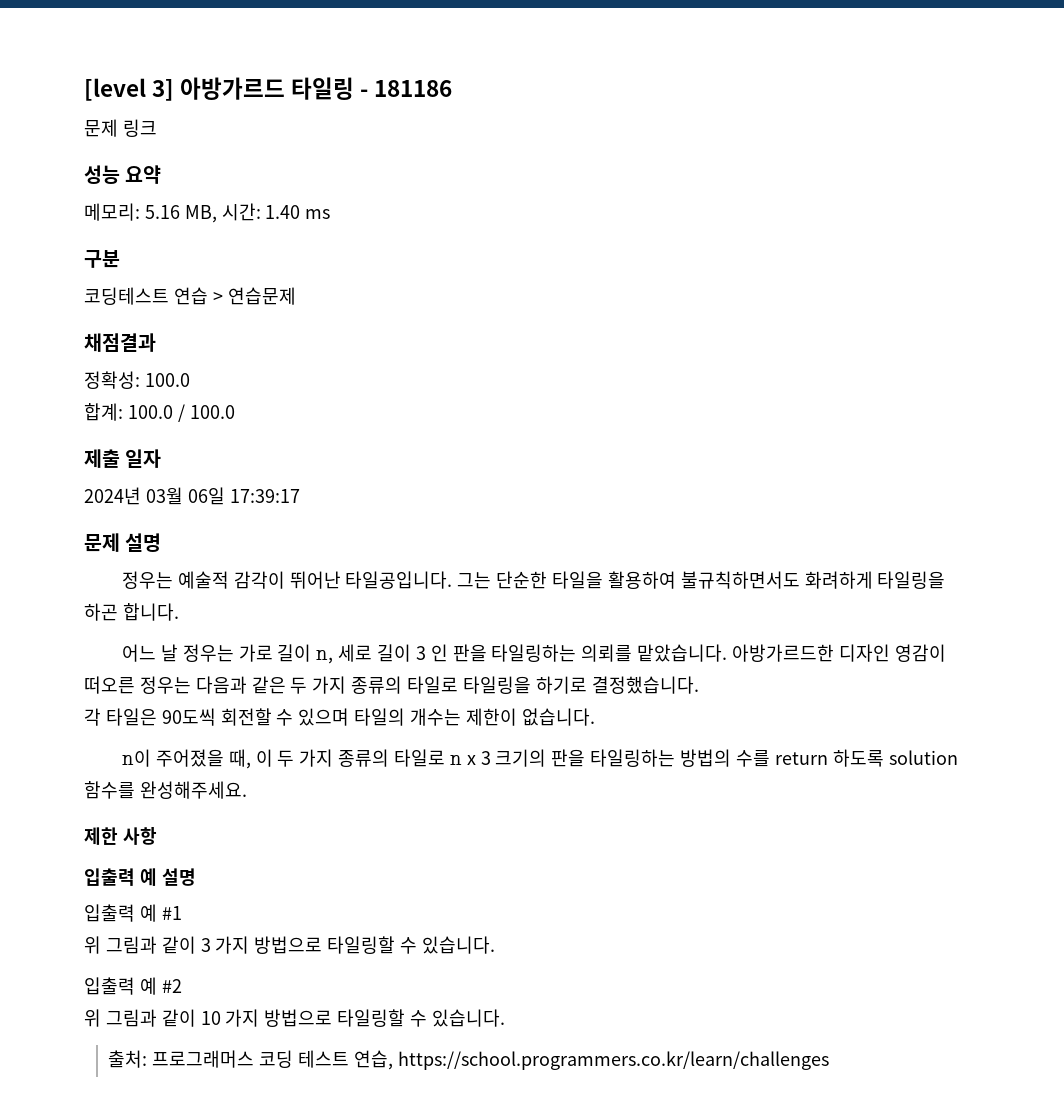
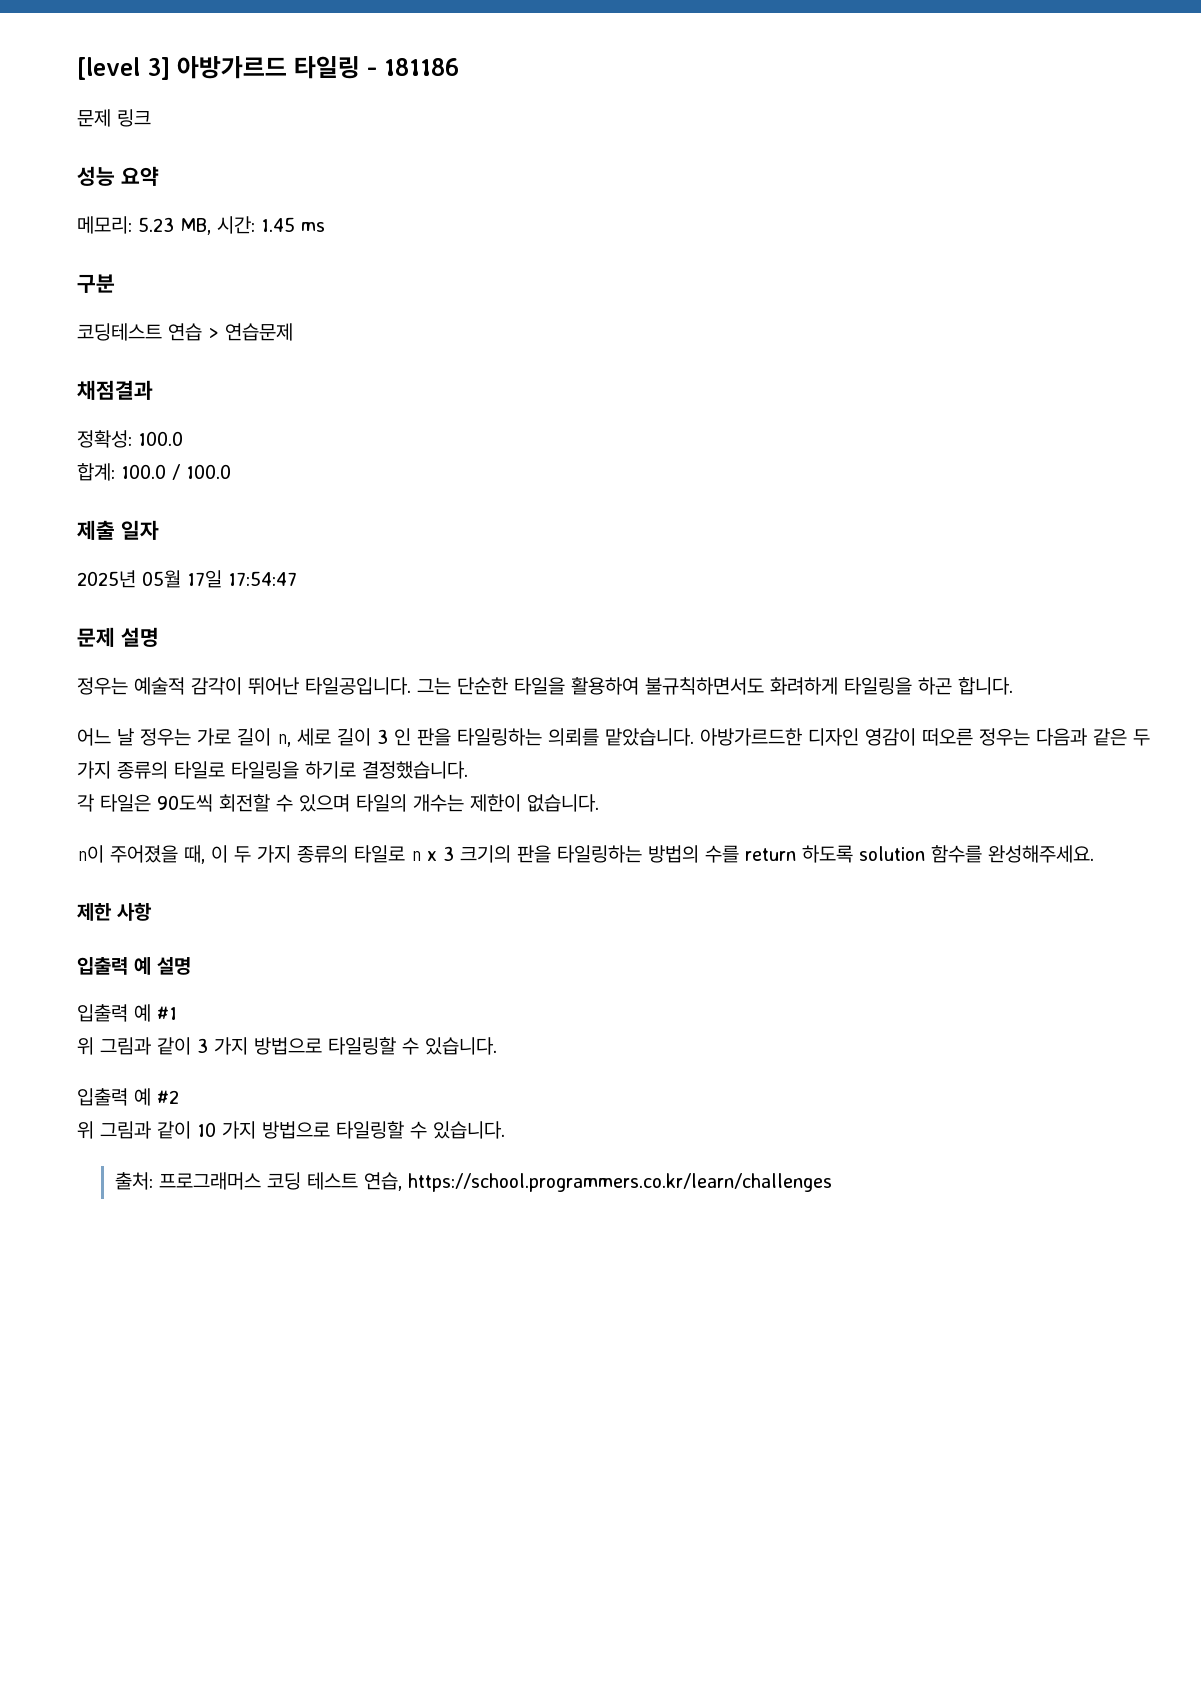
- 메모리: 5.16 MB, 시간: 1.40 ms
+ 메모리: 5.23 MB, 시간: 1.45 ms
- 2024년 03월 06일 17:39:17
+ 2025년 05월 17일 17:54:47

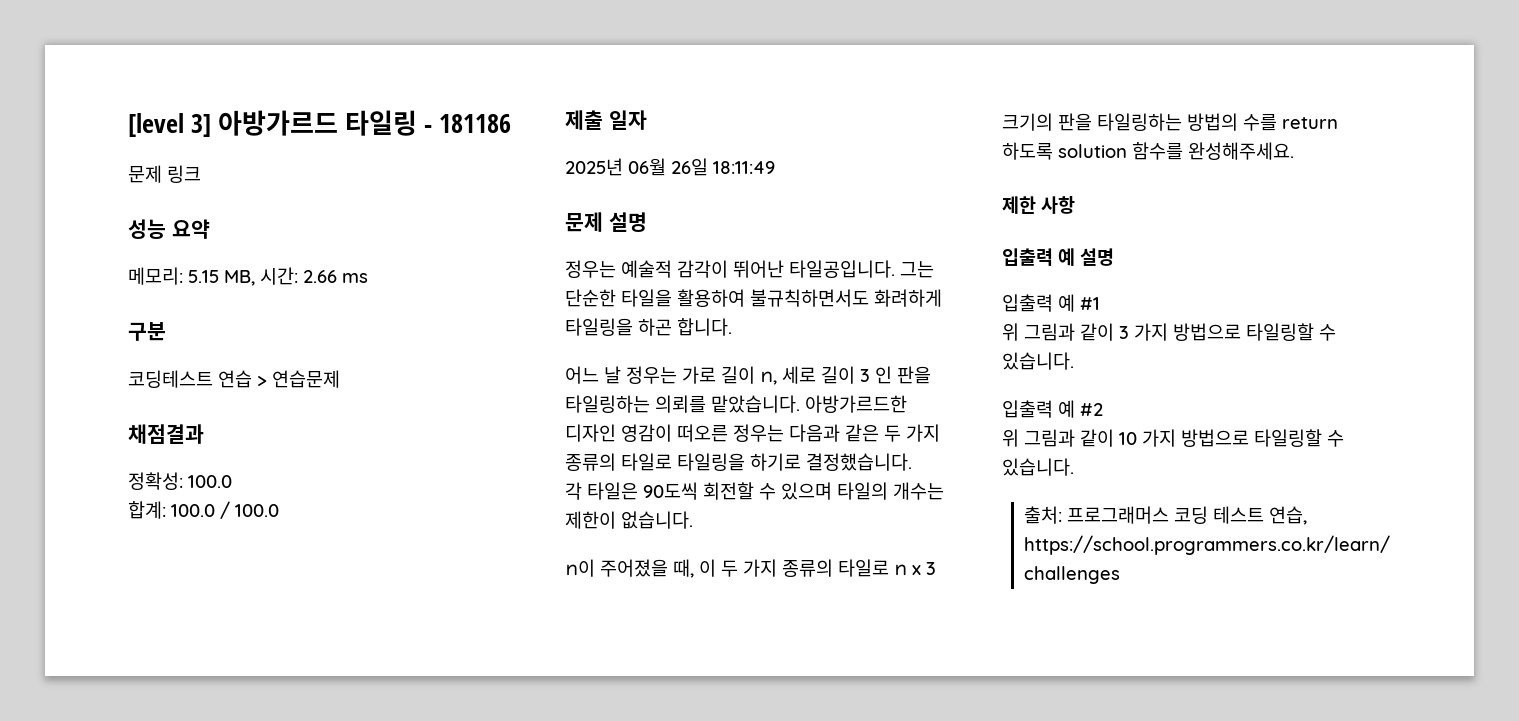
- 메모리: 5.23 MB, 시간: 1.45 ms
+ 메모리: 5.15 MB, 시간: 2.66 ms
- 2025년 05월 17일 17:54:47
+ 2025년 06월 26일 18:11:49

